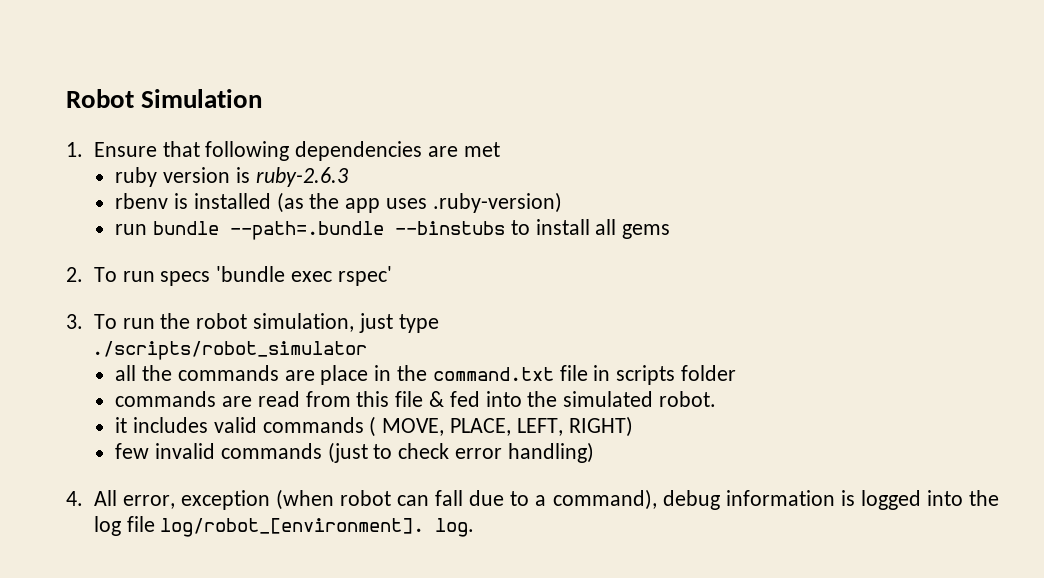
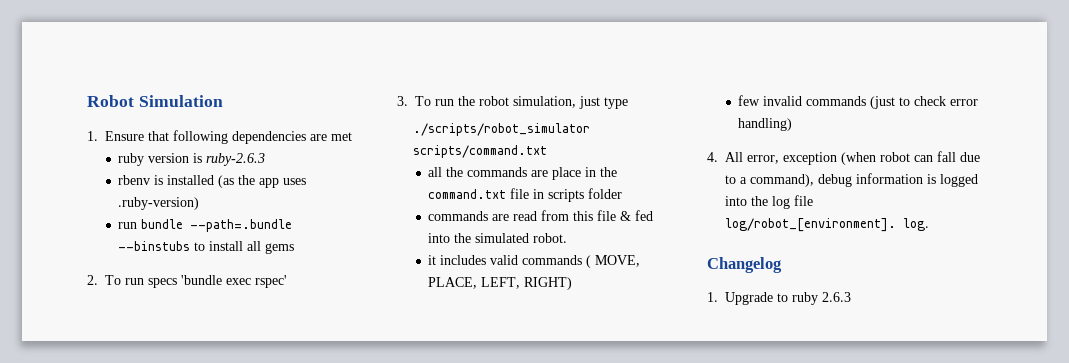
- ./scripts/robot_simulator
+ ./scripts/robot_simulator scripts/command.txt
+ Changelog
+ 1. Upgrade to ruby 2.6.3

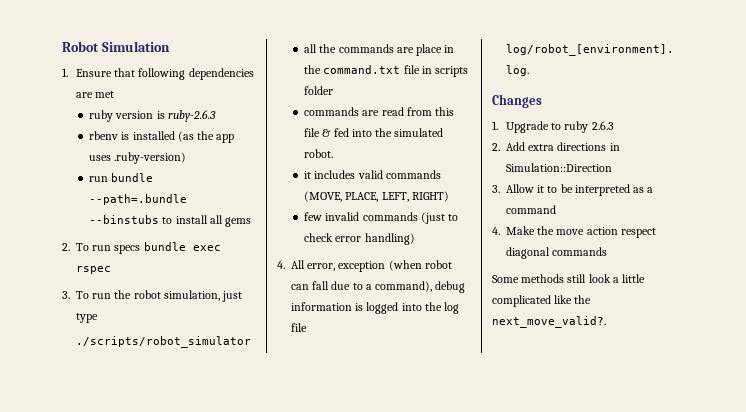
- 2. To run specs 'bundle exec rspec'
+ 2. To run specs bundle exec rspec
- ./scripts/robot_simulator scripts/command.txt
+ ./scripts/robot_simulator
- it includes valid commands ( MOVE, PLACE, LEFT, RIGHT)
+ it includes valid commands (MOVE, PLACE, LEFT, RIGHT)
- Changelog
+ Changes
+ 2. Add extra directions in Simulation::Direction
+ 3. Allow it to be interpreted as a command
+ 4. Make the move action respect diagonal commands
+ Some methods still look a little complicated like the next_move_valid?.

